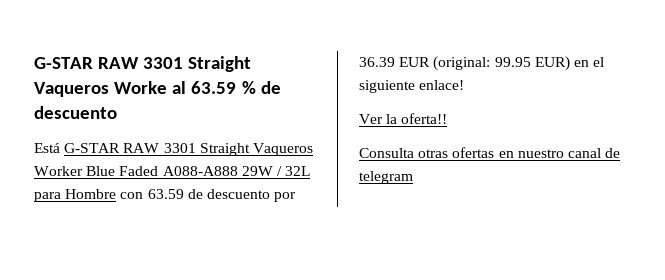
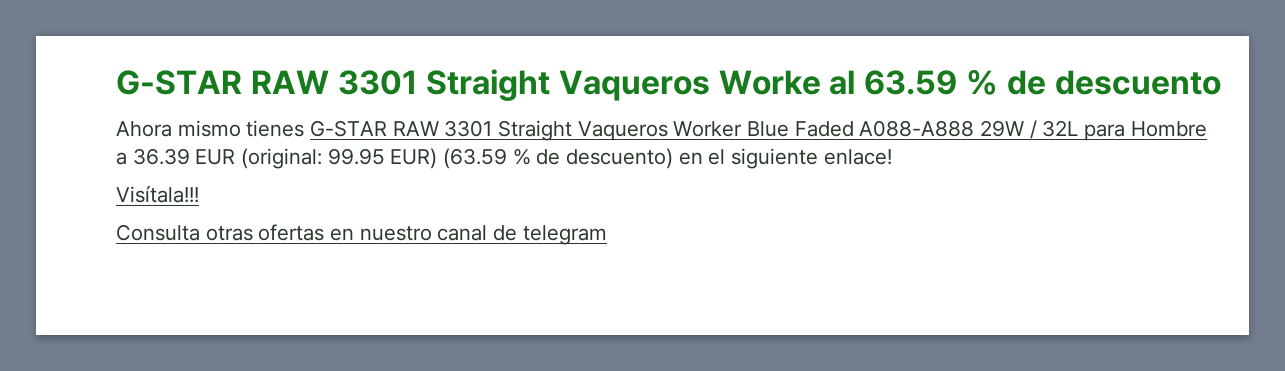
- Está G-STAR RAW 3301 Straight Vaqueros Worker Blue Faded A088-A888 29W / 32L para Hombre con 63.59 de descuento por 36.39 EUR (original: 99.95 EUR) en el siguiente enlace!
+ Ahora mismo tienes G-STAR RAW 3301 Straight Vaqueros Worker Blue Faded A088-A888 29W / 32L para Hombre a 36.39 EUR (original: 99.95 EUR) (63.59 % de descuento) en el siguiente enlace!
- Ver la oferta!!
+ Visítala!!!

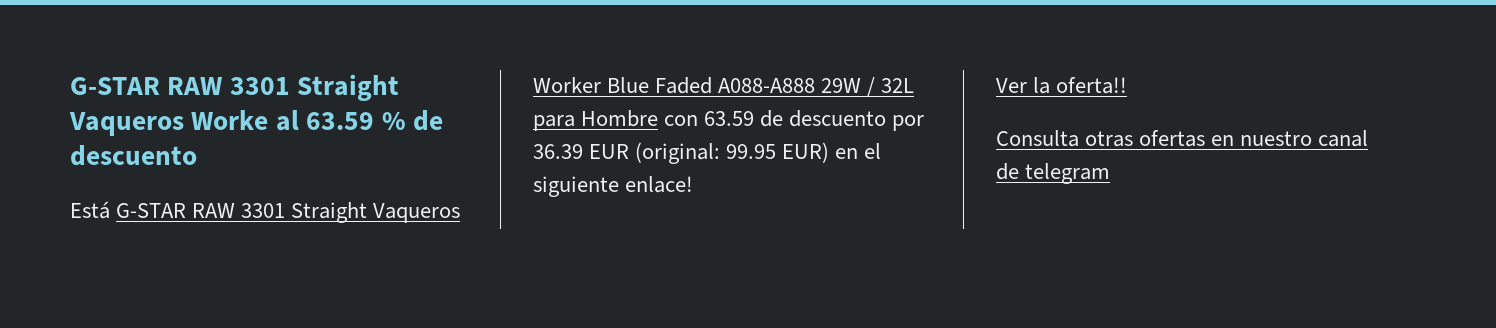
- Ahora mismo tienes G-STAR RAW 3301 Straight Vaqueros Worker Blue Faded A088-A888 29W / 32L para Hombre a 36.39 EUR (original: 99.95 EUR) (63.59 % de descuento) en el siguiente enlace!
+ Está G-STAR RAW 3301 Straight Vaqueros Worker Blue Faded A088-A888 29W / 32L para Hombre con 63.59 de descuento por 36.39 EUR (original: 99.95 EUR) en el siguiente enlace!
- Visítala!!!
+ Ver la oferta!!

